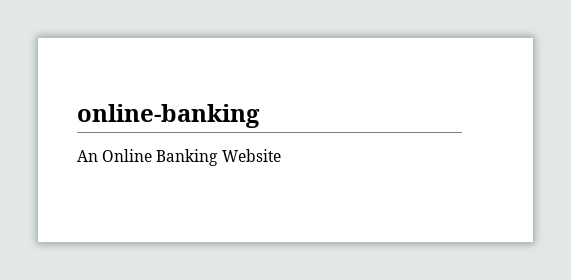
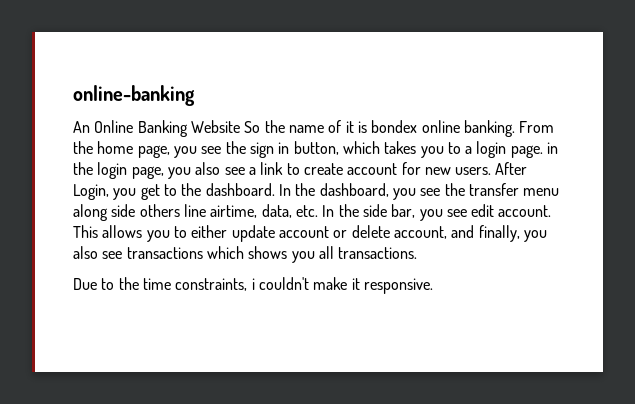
- An Online Banking Website
+ An Online Banking Website So the name of it is bondex online banking. From the home page, you see the sign in button, which takes you to a login page. in the login page, you also see a link to create account for new users. After Login, you get to the dashboard. In the dashboard, you see the transfer menu along side others line airtime, data, etc. In the side bar, you see edit account. This allows you to either update account or delete account, and finally, you also see transactions which shows you all transactions.
+ Due to the time constraints, i couldn't make it responsive.

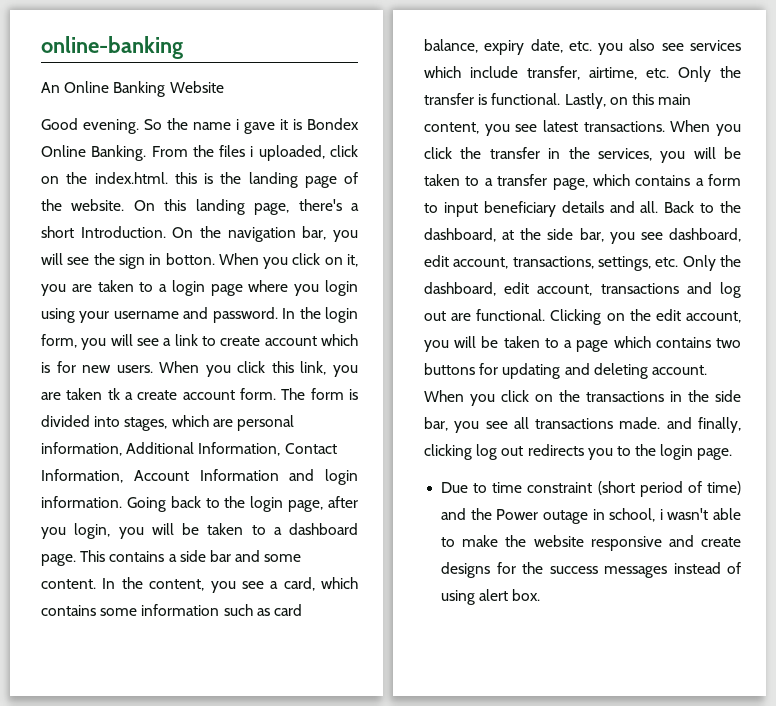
- An Online Banking Website So the name of it is bondex online banking. From the home page, you see the sign in button, which takes you to a login page. in the login page, you also see a link to create account for new users.
+ An Online Banking Website
+ Good evening. So the name i gave it is Bondex Online Banking. From the files i uploaded, click on the index.html. this is the landing page of the website. On this landing page, there's a short Introduction. On the navigation bar, you will see the sign in botton. When you click on it, you are taken to a login page where you login using your username and password. In the login form, you will see a link to create account which is for new users.
- After Login, you get to the dashboard. In the dashboard, you see the transfer menu along side others line airtime, data, etc. In the side bar, you see edit account. This allows you to either update account or delete account, and finally, you also see transactions which shows you all transactions.
- Due to the time constraints, i couldn't make it responsive.
+ When you click this link, you are taken tk a create account form. The form is divided into stages, which are personal information, Additional Information, Contact Information, Account Information and login information. Going back to the login page, after you login, you will be taken to a dashboard page. This contains a side bar and some content. In the content, you see a card, which contains some information such as card balance, expiry date, etc. you also see services which include transfer, airtime, etc. Only the transfer is functional. Lastly, on this main content, you see latest transactions. When you click the transfer in the services, you will be taken to a transfer page, which contains a form to input beneficiary details and all. Back to the dashboard, at the side bar, you see dashboard, edit account, transactions, settings, etc. Only the dashboard, edit account, transactions and log out are functional. Clicking on the edit account, you will be taken to a page which contains two buttons for updating and deleting account. When you click on the transactions in the side bar, you see all transactions made. and finally, clicking log out redirects you to the login page.
+ Due to time constraint (short period of time) and the Power outage in school, i wasn't able to make the website responsive and create designs for the success messages instead of using alert box.

